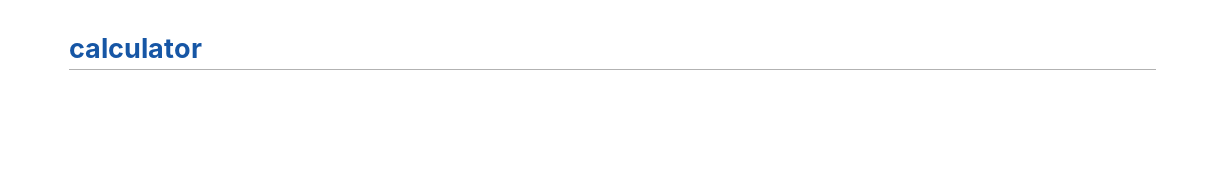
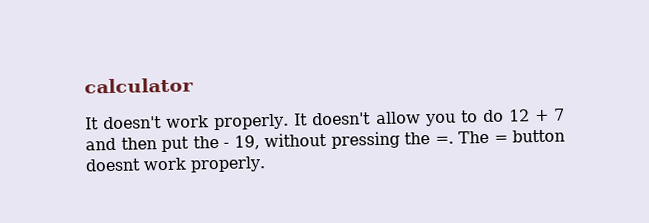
+ It doesn't work properly. It doesn't allow you to do 12 + 7 and then put the - 19, without pressing the =. The = button doesnt work properly.

